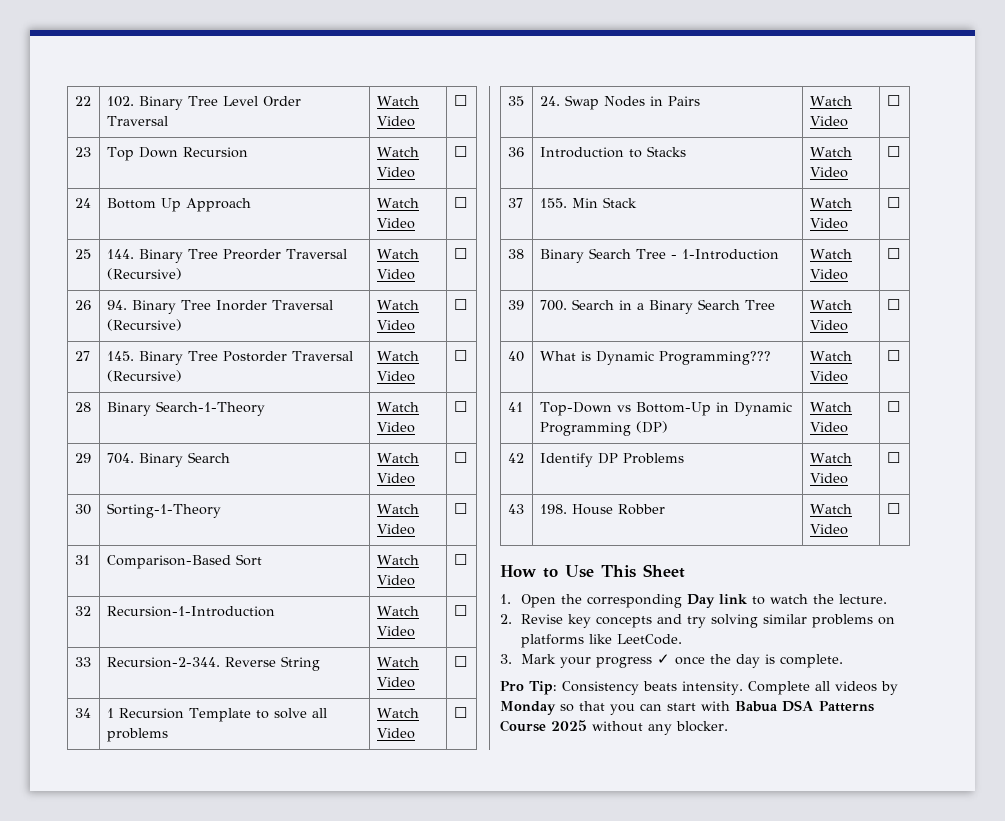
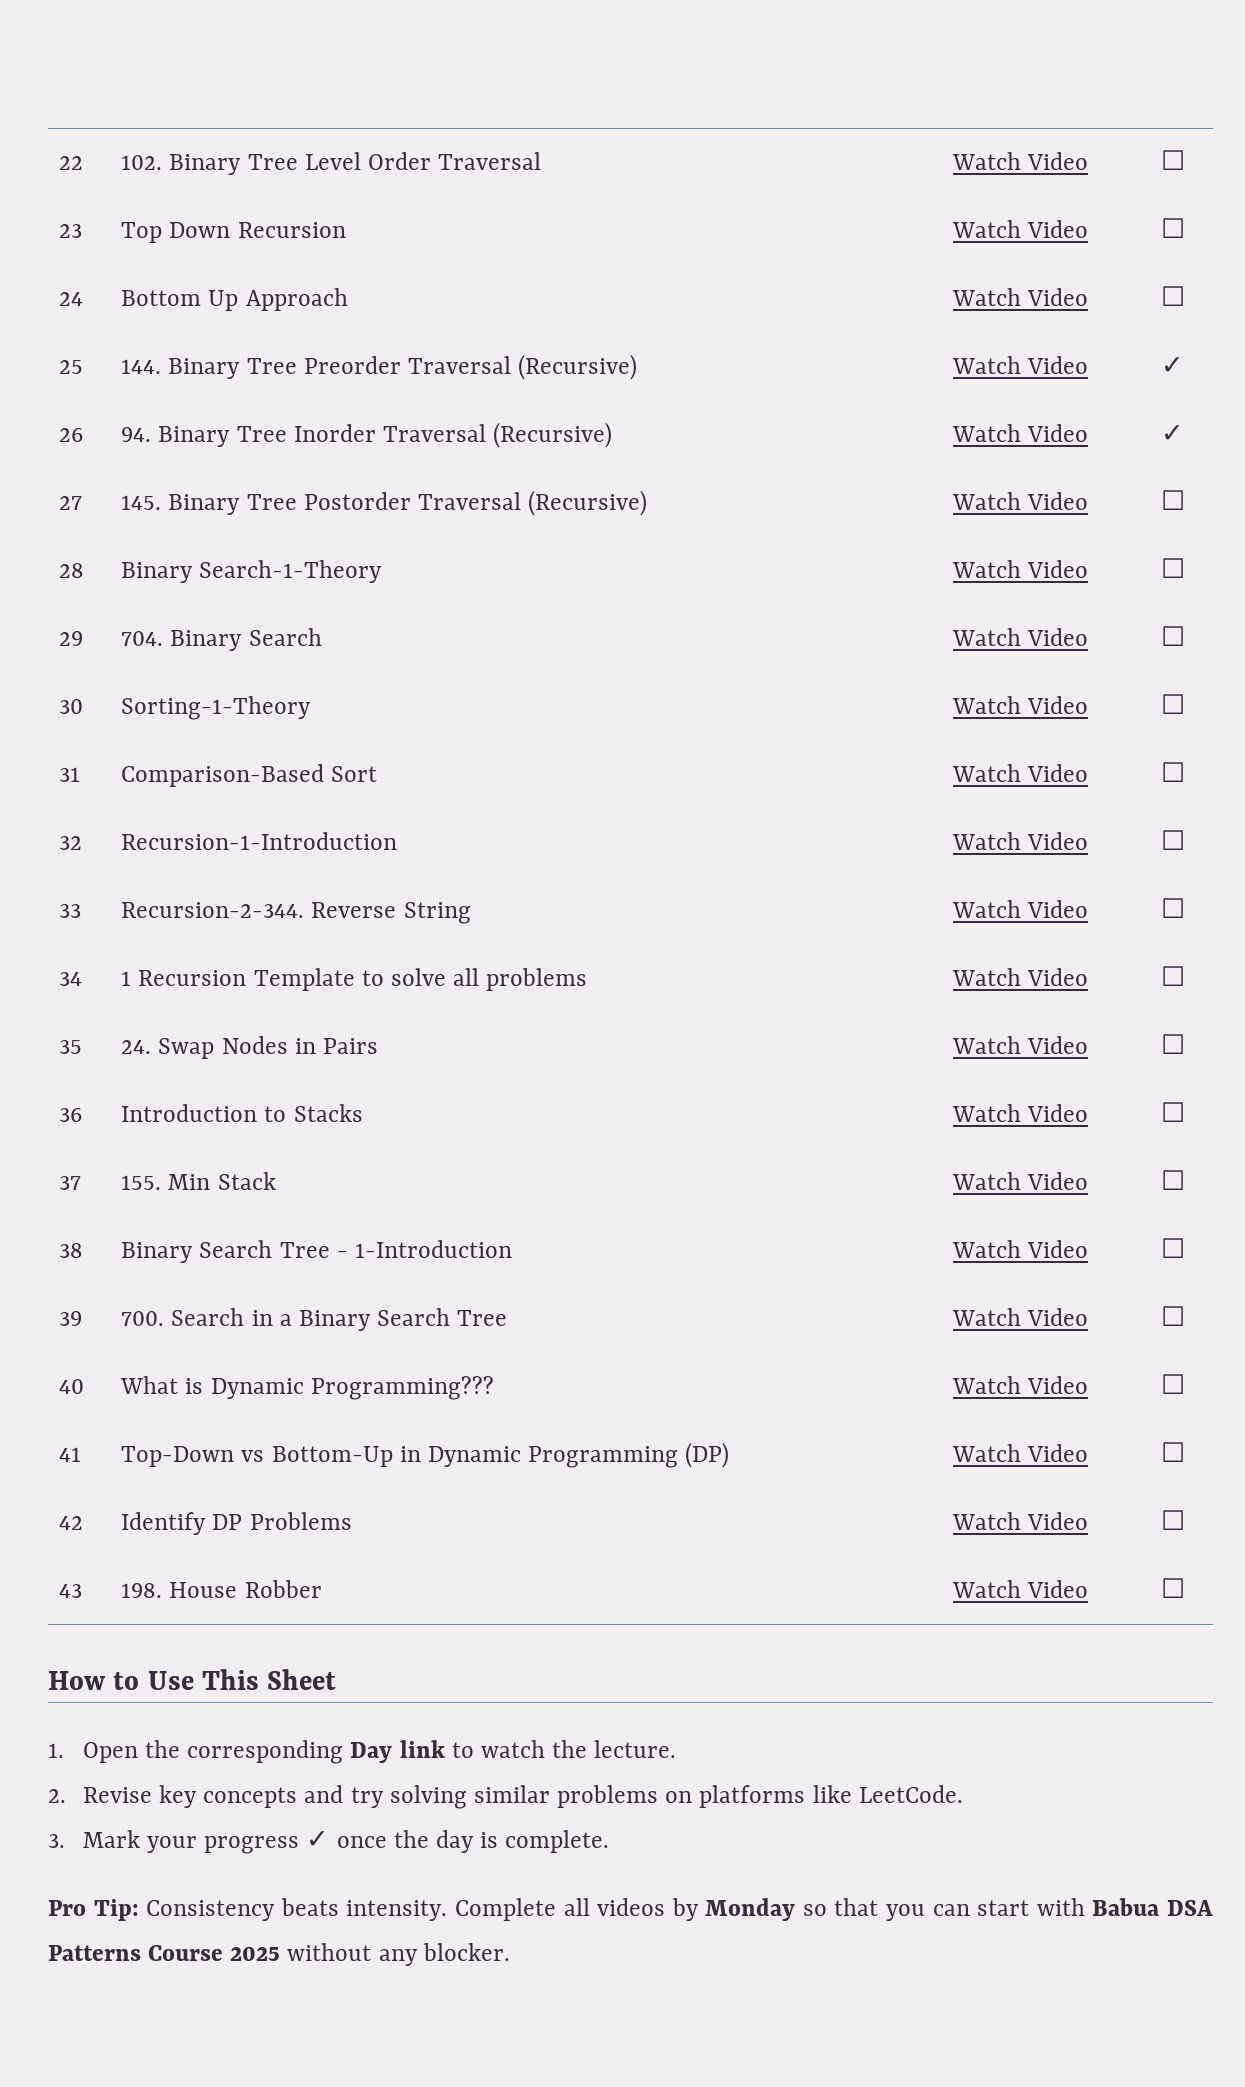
- 25 | 144. Binary Tree Preorder Traversal (Recursive) | Watch Video | ☐
+ 25 | 144. Binary Tree Preorder Traversal (Recursive) | Watch Video | ✓
- 26 | 94. Binary Tree Inorder Traversal (Recursive) | Watch Video | ☐
+ 26 | 94. Binary Tree Inorder Traversal (Recursive) | Watch Video | ✓

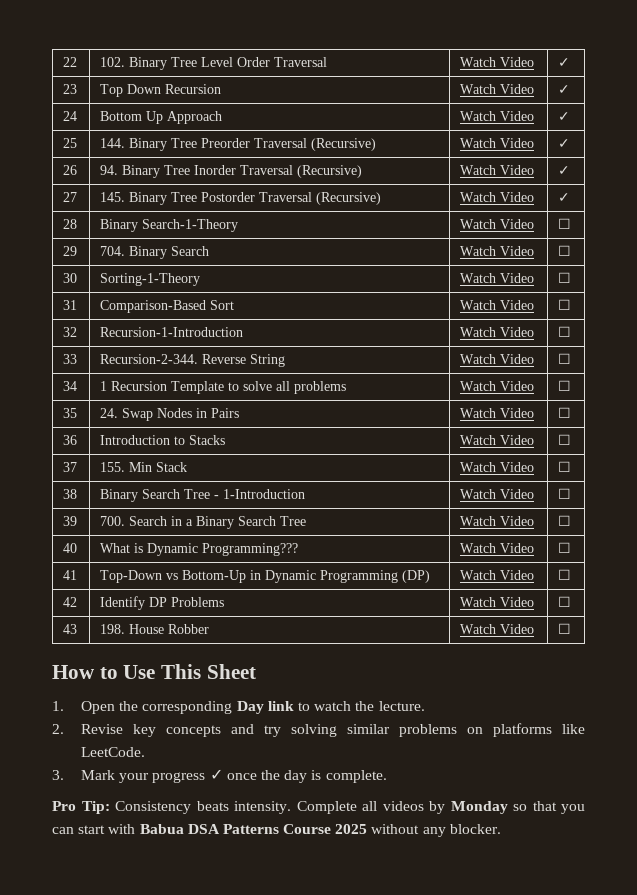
- 22 | 102. Binary Tree Level Order Traversal | Watch Video | ☐
+ 22 | 102. Binary Tree Level Order Traversal | Watch Video | ✓
- 23 | Top Down Recursion | Watch Video | ☐
+ 23 | Top Down Recursion | Watch Video | ✓
- 24 | Bottom Up Approach | Watch Video | ☐
+ 24 | Bottom Up Approach | Watch Video | ✓
- 27 | 145. Binary Tree Postorder Traversal (Recursive) | Watch Video | ☐
+ 27 | 145. Binary Tree Postorder Traversal (Recursive) | Watch Video | ✓

